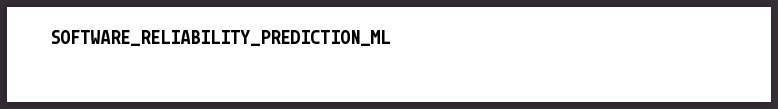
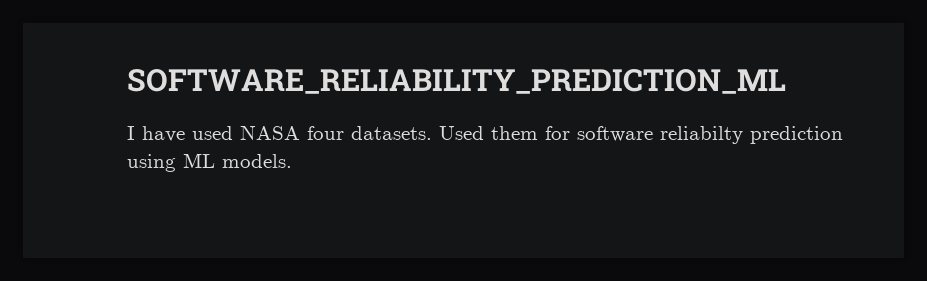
+ I have used NASA four datasets. Used them for software reliabilty prediction using ML models.

